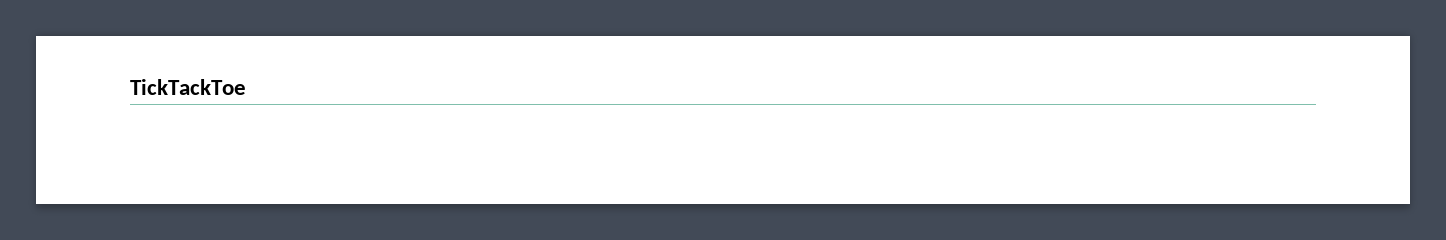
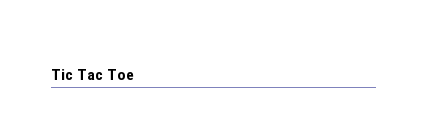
- TickTackToe
+ Tic Tac Toe

